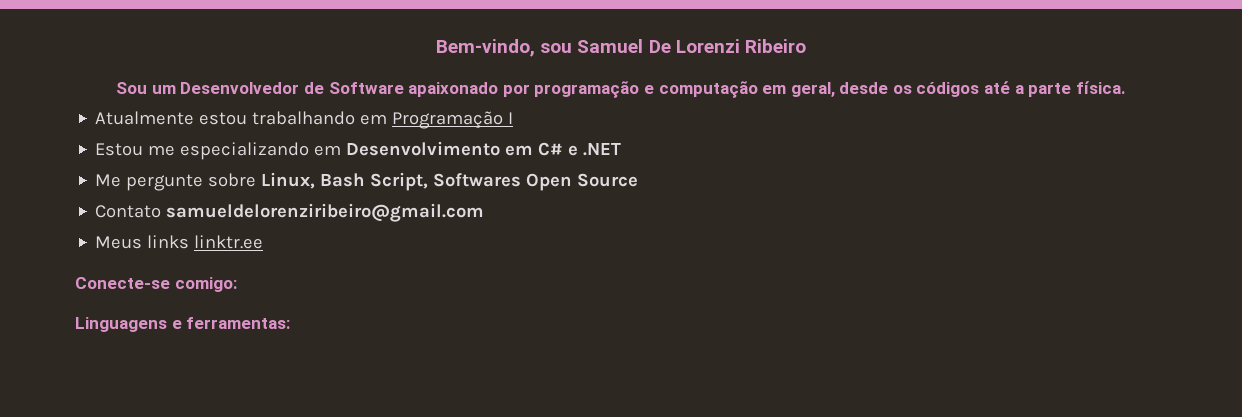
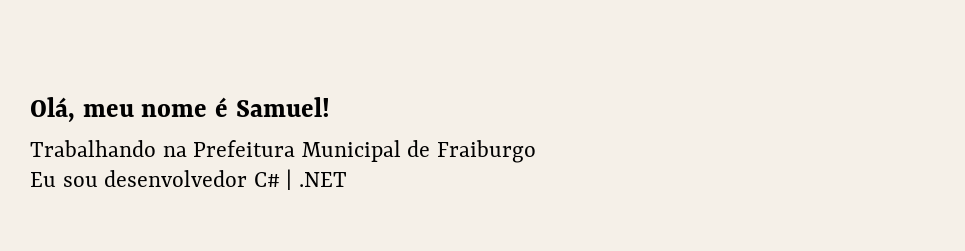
- Bem-vindo, sou Samuel De Lorenzi Ribeiro
- Sou um Desenvolvedor de Software apaixonado por programação e computação em geral, desde os códigos até a parte física.
- Atualmente estou trabalhando em Programação I
- Estou me especializando em Desenvolvimento em C# e .NET
- Me pergunte sobre Linux, Bash Script, Softwares Open Source
- Contato samueldelorenziribeiro@gmail.com
- Meus links linktr.ee
- Conecte-se comigo:
- Linguagens e ferramentas:
+ Olá, meu nome é Samuel!
+ Trabalhando na Prefeitura Municipal de Fraiburgo
+ Eu sou desenvolvedor C# | .NET

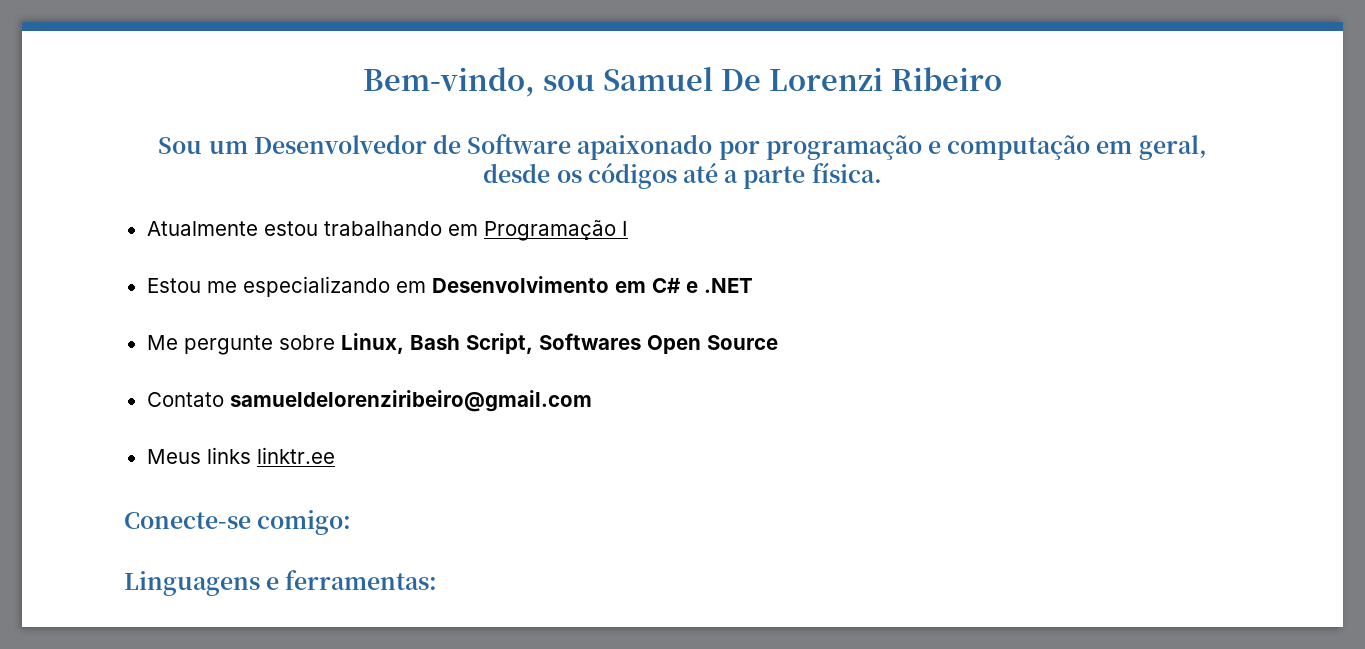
- Olá, meu nome é Samuel!
- Trabalhando na Prefeitura Municipal de Fraiburgo
- Eu sou desenvolvedor C# | .NET
+ Bem-vindo, sou Samuel De Lorenzi Ribeiro
+ Sou um Desenvolvedor de Software apaixonado por programação e computação em geral, desde os códigos até a parte física.
+ Atualmente estou trabalhando em Programação I
+ Estou me especializando em Desenvolvimento em C# e .NET
+ Me pergunte sobre Linux, Bash Script, Softwares Open Source
+ Contato samueldelorenziribeiro@gmail.com
+ Meus links linktr.ee
+ Conecte-se comigo:
+ Linguagens e ferramentas:

